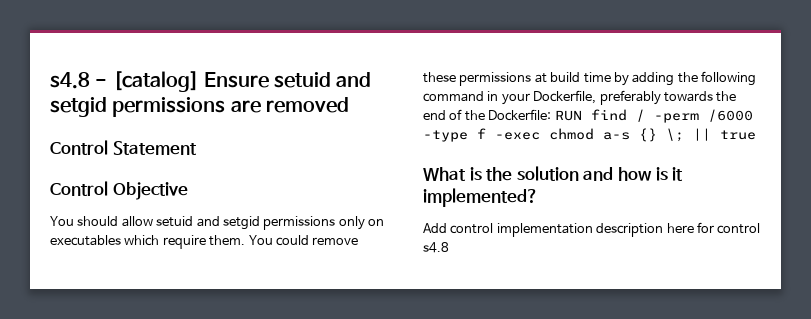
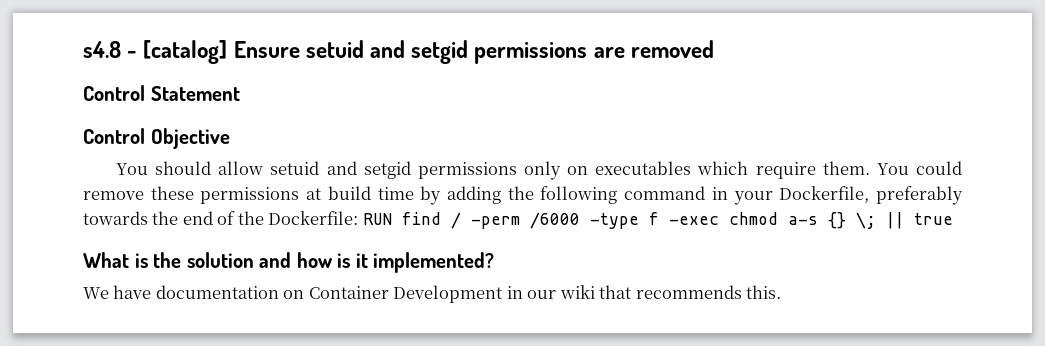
- Add control implementation description here for control s4.8
+ We have documentation on Container Development in our wiki that recommends this.

